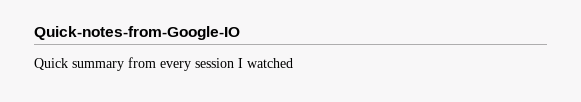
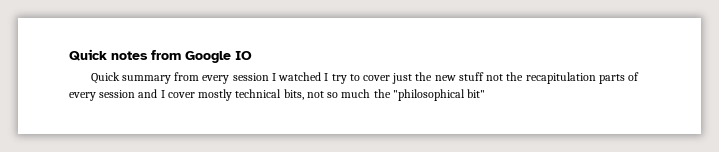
- Quick-notes-from-Google-IO
+ Quick notes from Google IO
- Quick summary from every session I watched
+ Quick summary from every session I watched I try to cover just the new stuff not the recapitulation parts of every session and I cover mostly technical bits, not so much the "philosophical bit"

